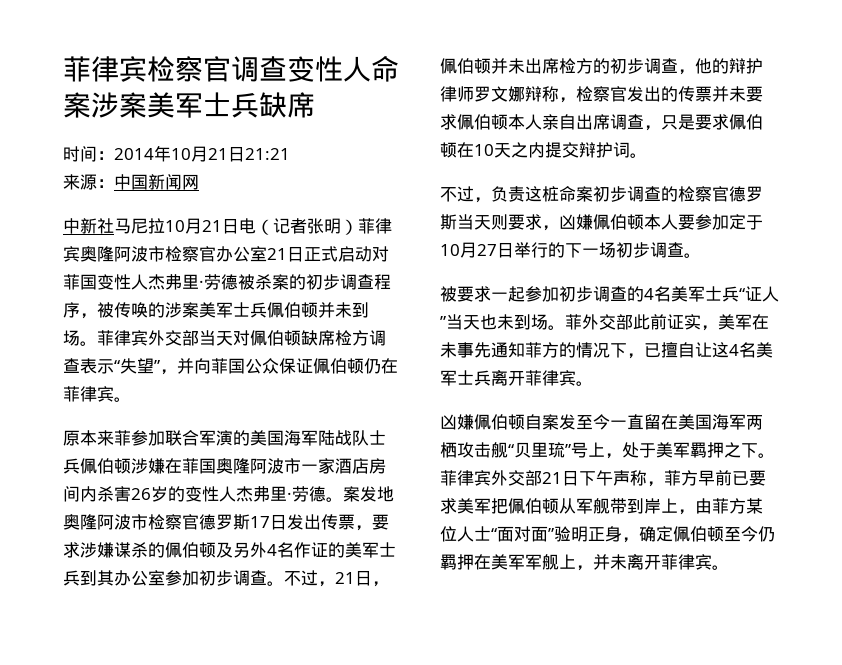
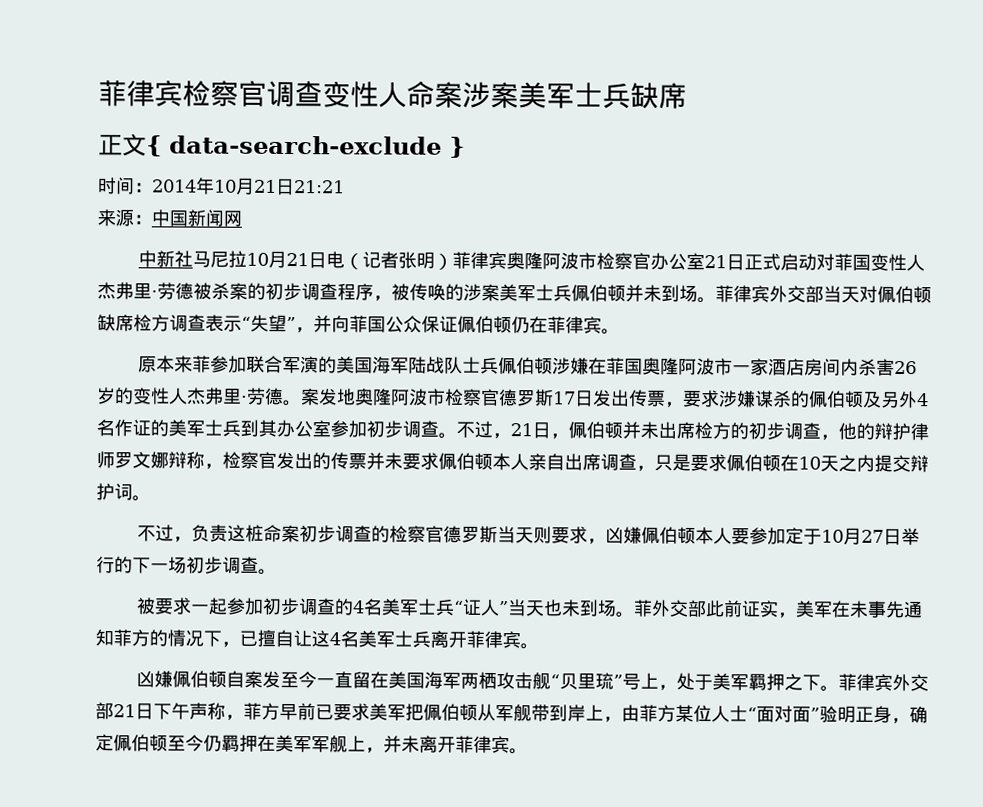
+ 正文{ data-search-exclude }

